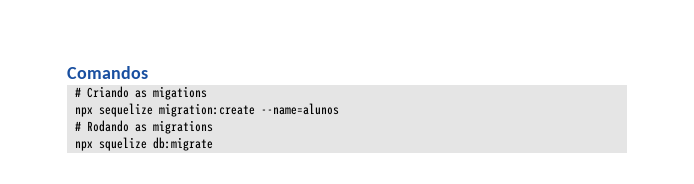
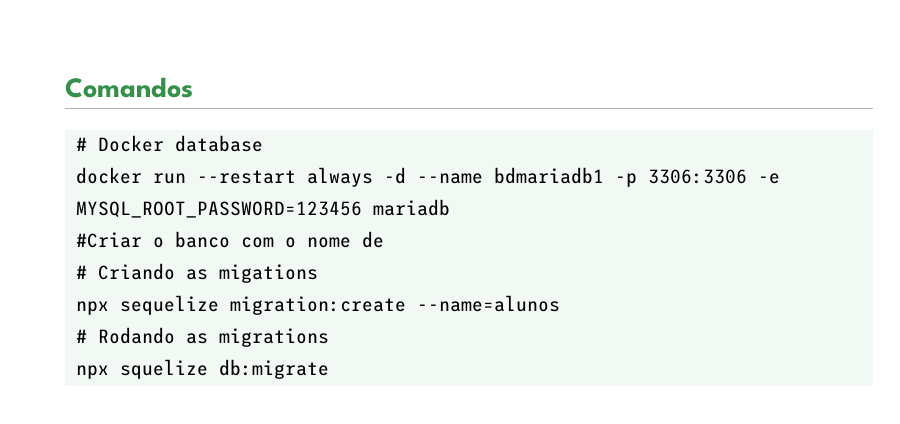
+ # Docker database
+ docker run --restart always -d --name bdmariadb1 -p 3306:3306 -e MYSQL_ROOT_PASSWORD=123456 mariadb
+ #Criar o banco com o nome de

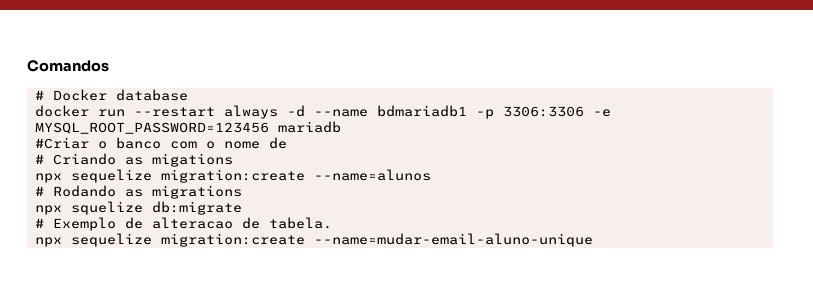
+ # Exemplo de alteracao de tabela.
+ npx sequelize migration:create --name=mudar-email-aluno-unique

